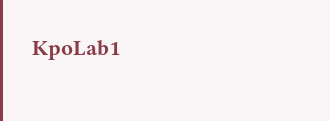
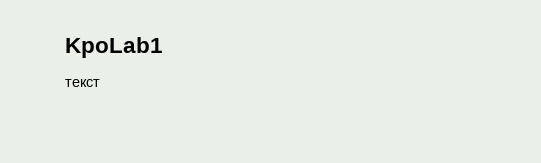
+ текст

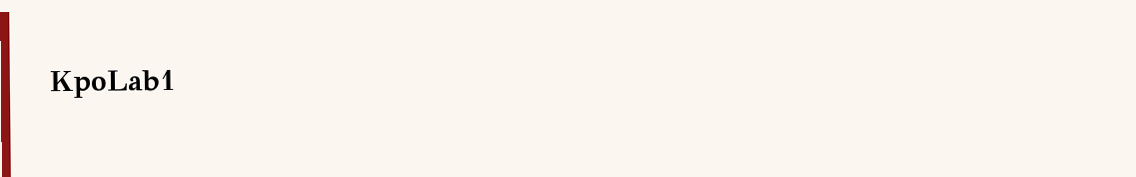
- текст

